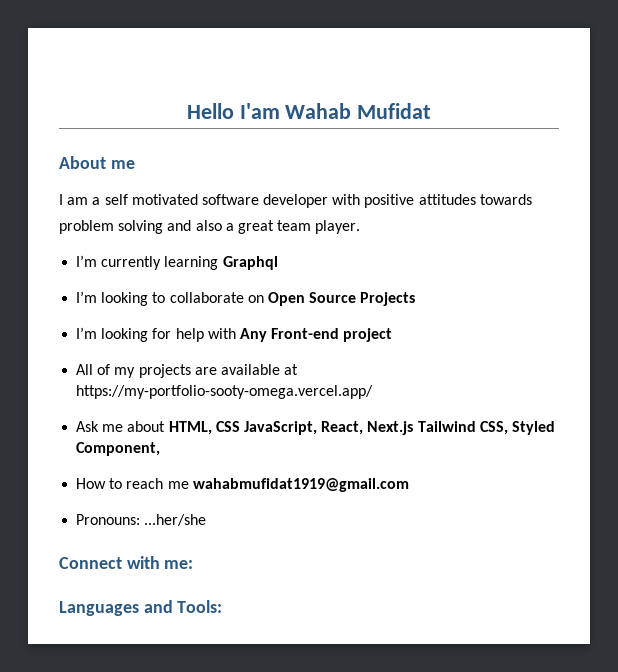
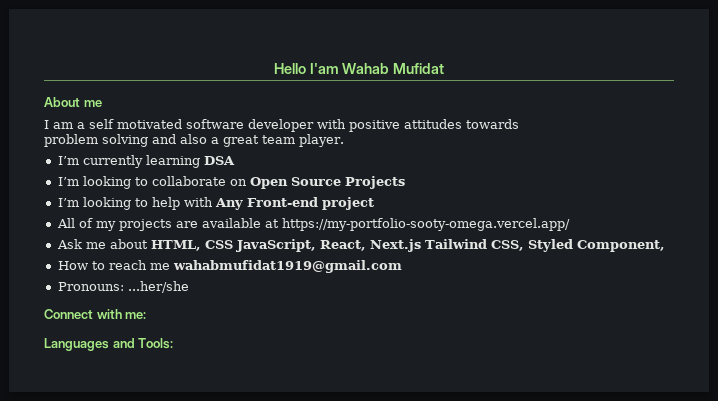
- I’m currently learning Graphql
+ I’m currently learning DSA
- I’m looking for help with Any Front-end project
+ I’m looking to help with Any Front-end project

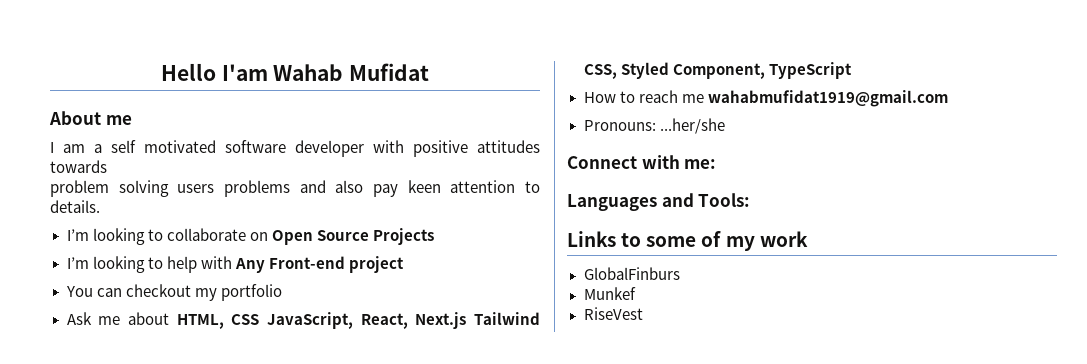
- problem solving and also a great team player.
- I’m currently learning DSA
+ problem solving users problems and also pay keen attention to details.
- All of my projects are available at https://my-portfolio-sooty-omega.vercel.app/
+ You can checkout my portfolio
- Ask me about HTML, CSS JavaScript, React, Next.js Tailwind CSS, Styled Component,
+ Ask me about HTML, CSS JavaScript, React, Next.js Tailwind CSS, Styled Component, TypeScript
+ Links to some of my work
+ GlobalFinburs
+ Munkef
+ RiseVest

